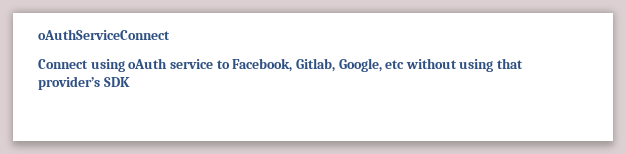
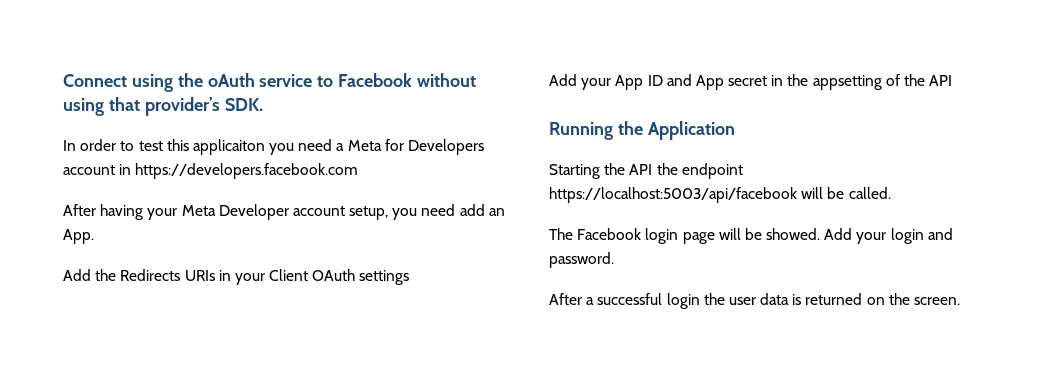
- oAuthServiceConnect
- Connect using oAuth service to Facebook, Gitlab, Google, etc without using that provider’s SDK
+ Connect using the oAuth service to Facebook without using that provider’s SDK.
+ In order to test this applicaiton you need a Meta for Developers account in https://developers.facebook.com
+ After having your Meta Developer account setup, you need add an App.
+ Add the Redirects URIs in your Client OAuth settings
+ Add your App ID and App secret in the appsetting of the API
+ Running the Application
+ Starting the API the endpoint https://localhost:5003/api/facebook will be called.
+ The Facebook login page will be showed. Add your login and password.
+ After a successful login the user data is returned on the screen.

